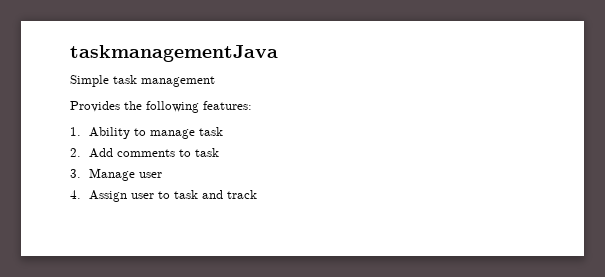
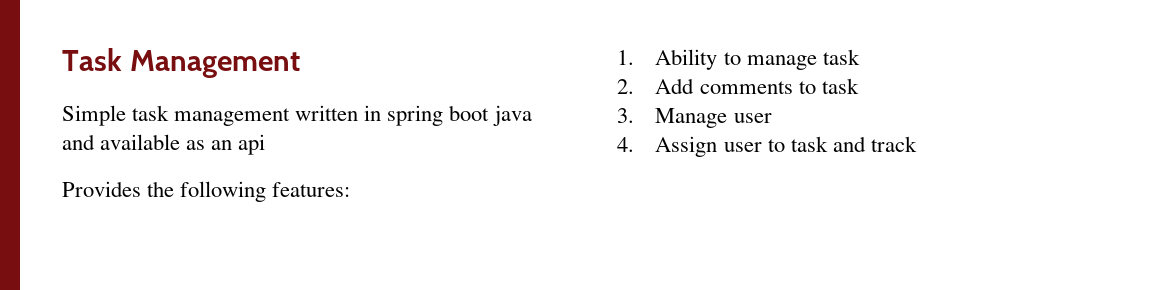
- taskmanagementJava
+ Task Management
- Simple task management
+ Simple task management written in spring boot java and available as an api

